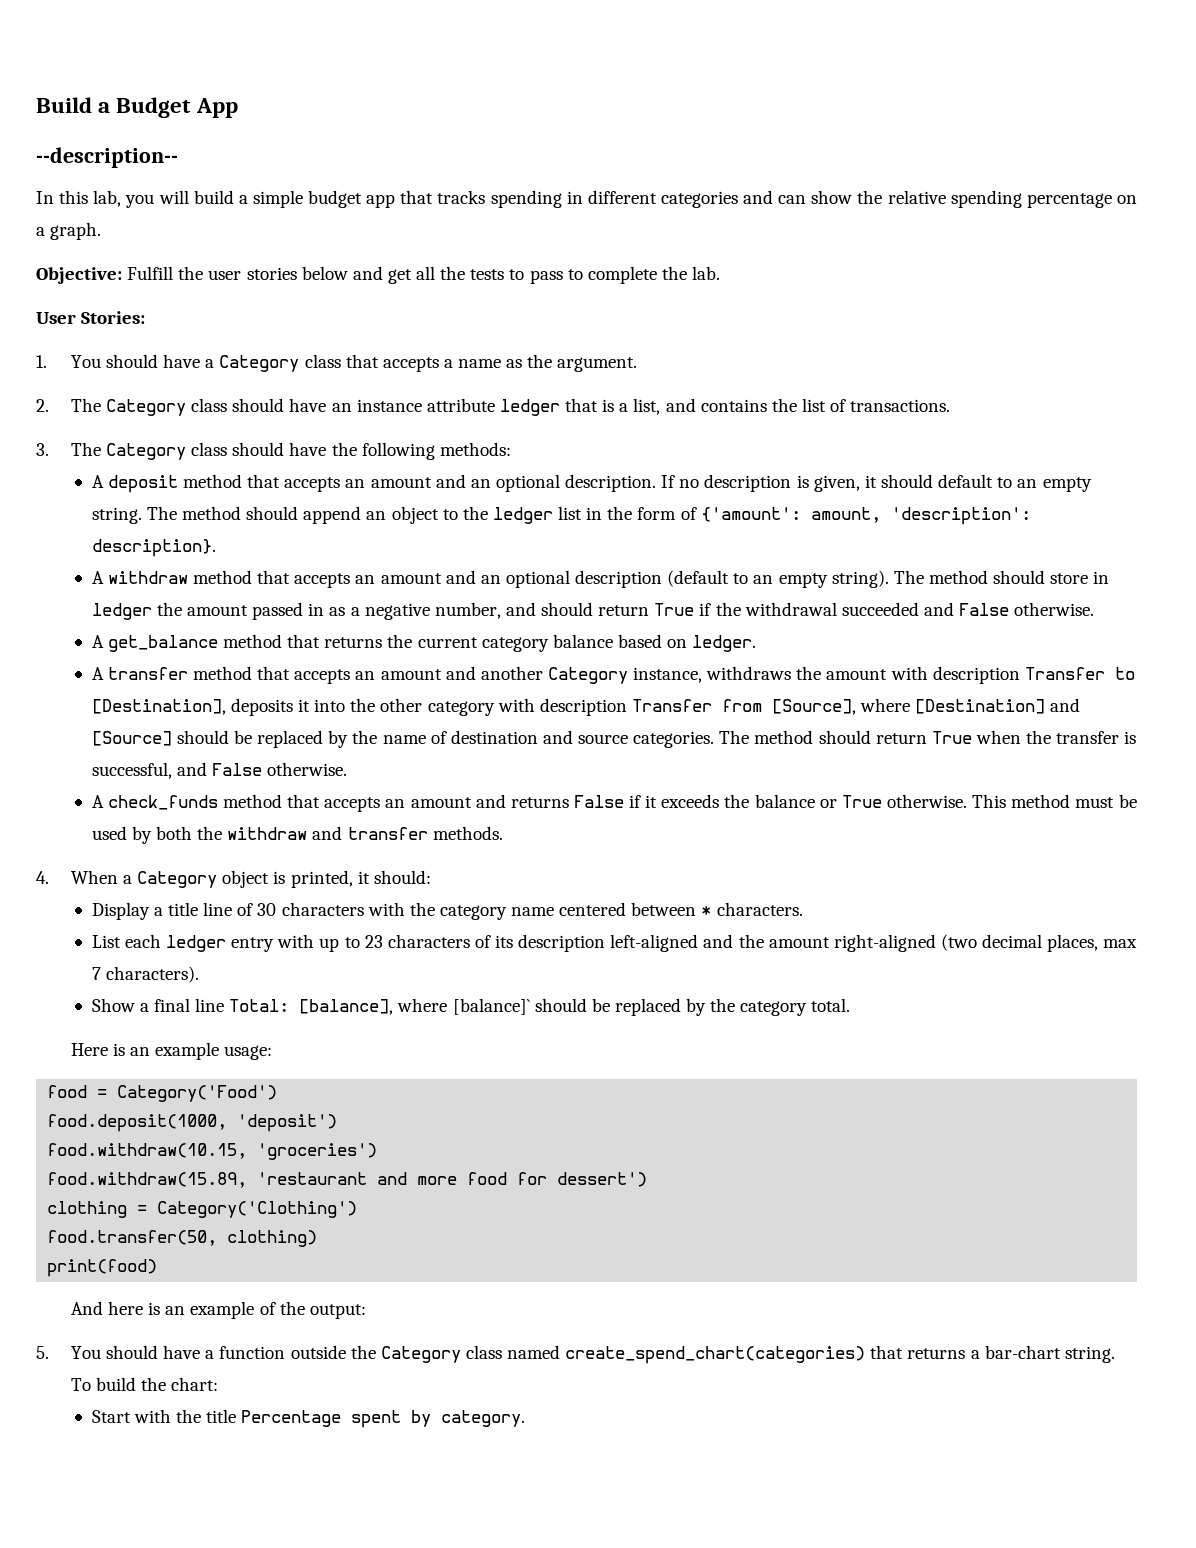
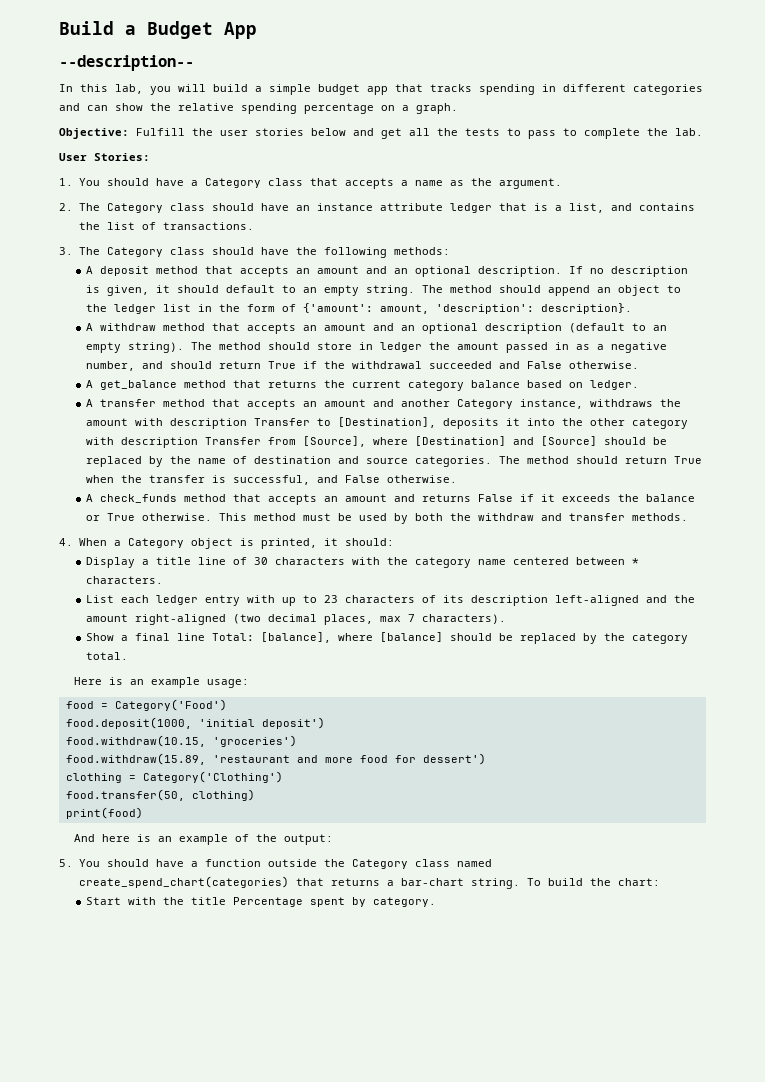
- Show a final line Total: [balance], where [balance]` should be replaced by the category total.
+ Show a final line Total: [balance], where [balance] should be replaced by the category total.
- food.deposit(1000, 'deposit')
+ food.deposit(1000, 'initial deposit')

